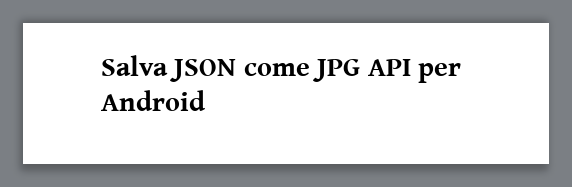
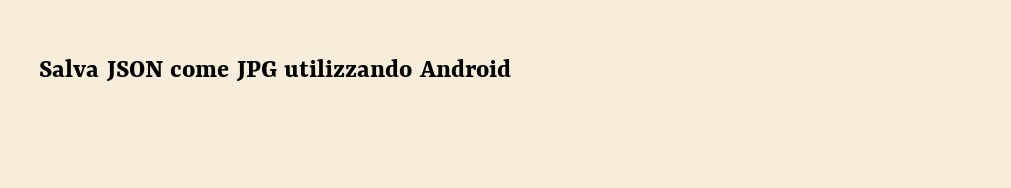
- Salva JSON come JPG API per Android
+ Salva JSON come JPG utilizzando Android

